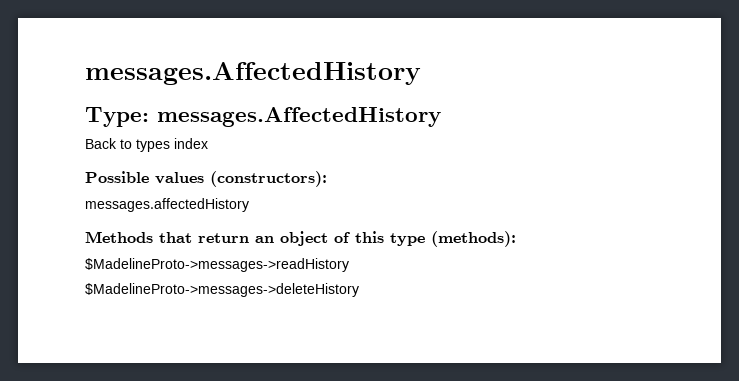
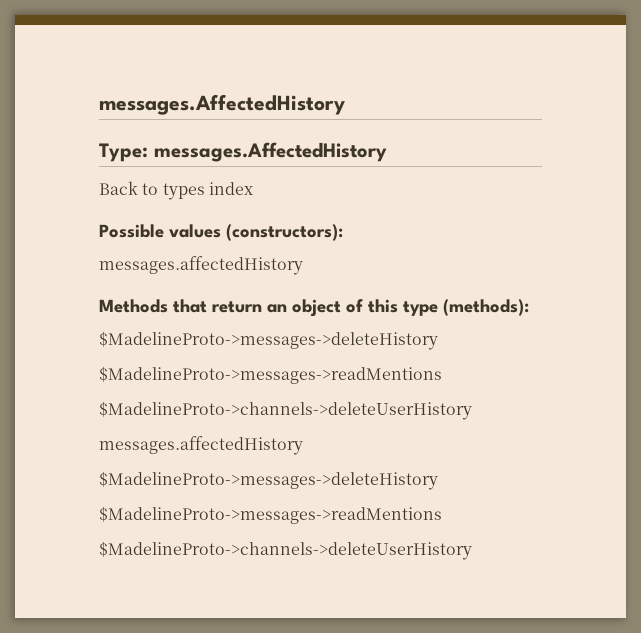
  Methods that return an object of this type (methods):
- $MadelineProto->messages->readHistory
  $MadelineProto->messages->deleteHistory
+ $MadelineProto->messages->readMentions
+ $MadelineProto->channels->deleteUserHistory
+ messages.affectedHistory
+ $MadelineProto->messages->deleteHistory
+ $MadelineProto->messages->readMentions
+ $MadelineProto->channels->deleteUserHistory

